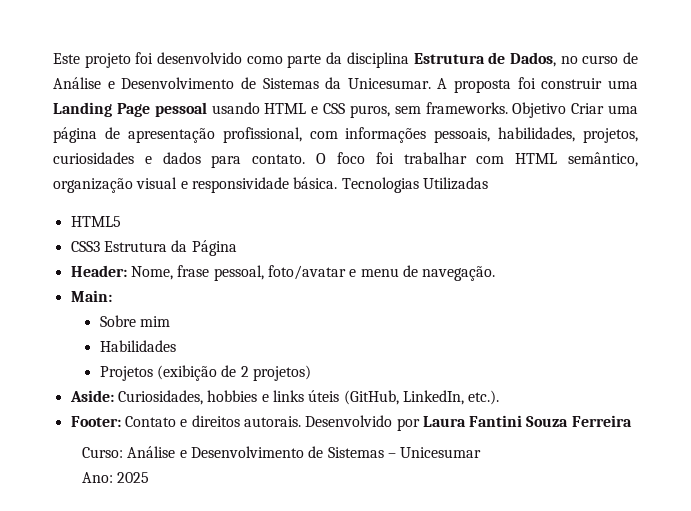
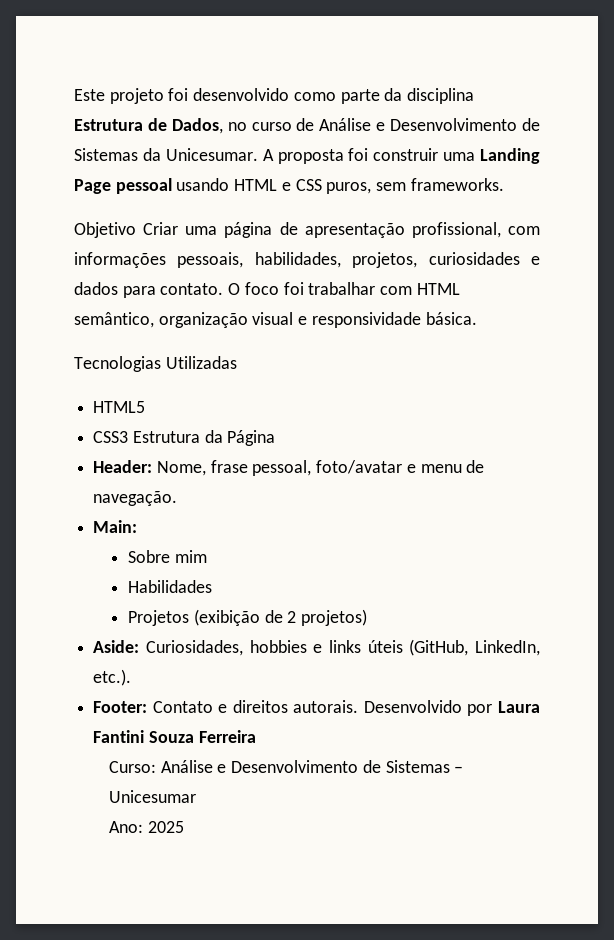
- A proposta foi construir uma Landing Page pessoal usando HTML e CSS puros, sem frameworks. Objetivo Criar uma página de apresentação profissional, com informações pessoais, habilidades, projetos, curiosidades e dados para contato.
+ A proposta foi construir uma Landing Page pessoal usando HTML e CSS puros, sem frameworks.
+ Objetivo Criar uma página de apresentação profissional, com informações pessoais, habilidades, projetos, curiosidades e dados para contato.
- O foco foi trabalhar com HTML semântico, organização visual e responsividade básica. Tecnologias Utilizadas
+ O foco foi trabalhar com HTML semântico, organização visual e responsividade básica.
+ Tecnologias Utilizadas

